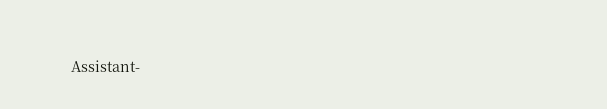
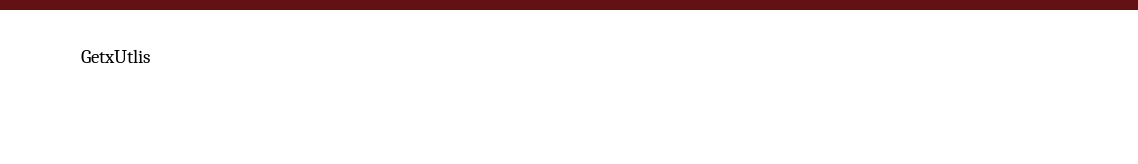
- Assistant-
+ GetxUtlis

